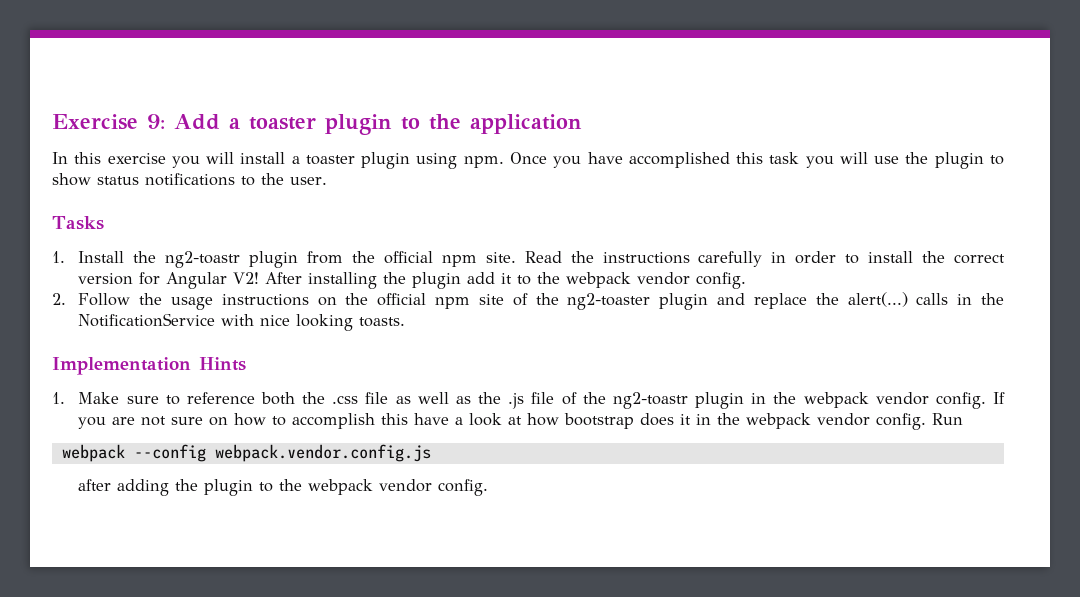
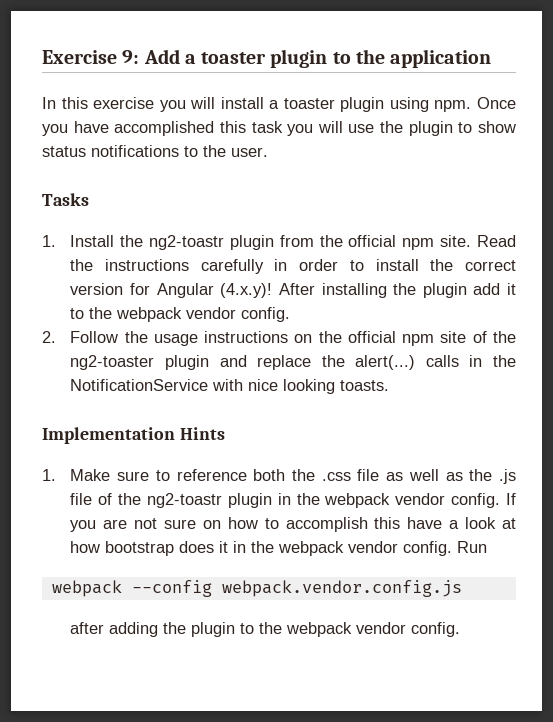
- Read the instructions carefully in order to install the correct version for Angular V2!
+ Read the instructions carefully in order to install the correct version for Angular (4.x.y)!

